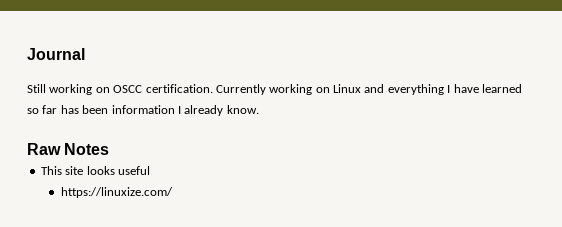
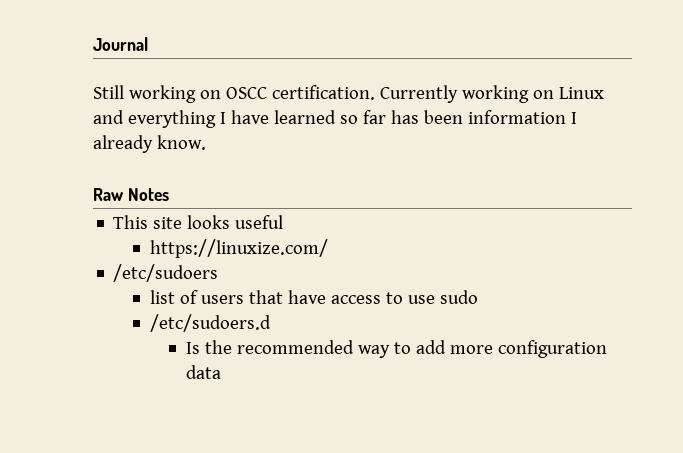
+ /etc/sudoers
+ list of users that have access to use sudo
+ /etc/sudoers.d
+ Is the recommended way to add more configuration data

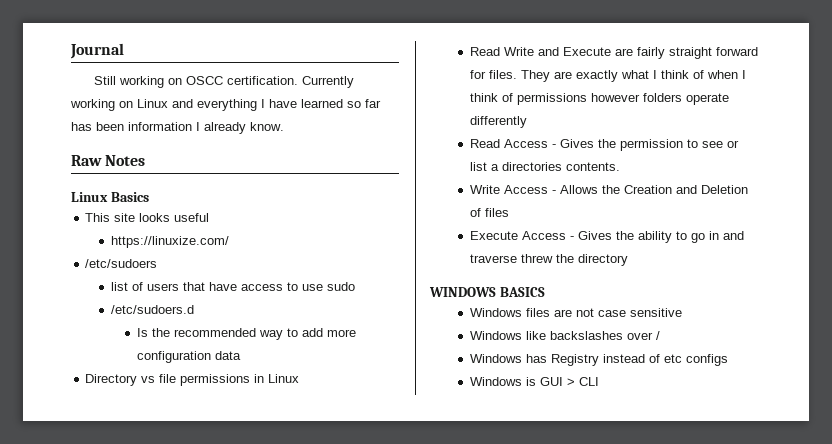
+ Linux Basics
+ Directory vs file permissions in Linux
+ Read Write and Execute are fairly straight forward for files. They are exactly what I think of when I think of permissions however folders operate differently
+ Read Access - Gives the permission to see or list a directories contents.
+ Write Access - Allows the Creation and Deletion of files
+ Execute Access - Gives the ability to go in and traverse threw the directory
+ WINDOWS BASICS
+ Windows files are not case sensitive
+ Windows like backslashes over /
+ Windows has Registry instead of etc configs
+ Windows is GUI > CLI

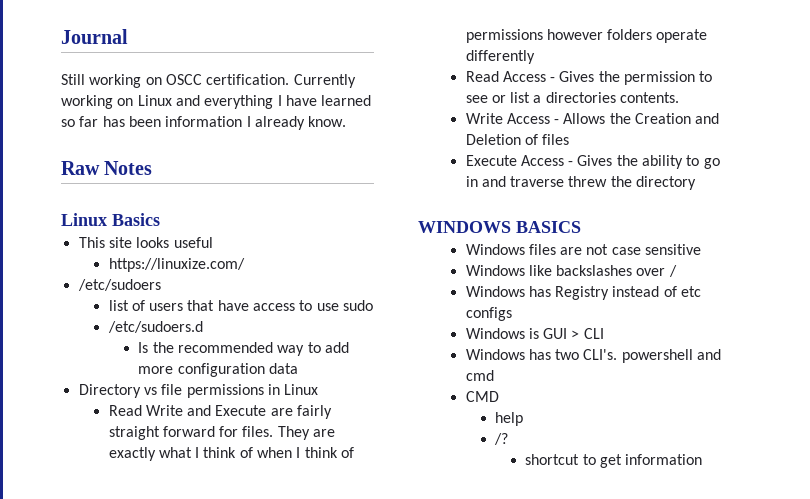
+ Windows has two CLI's. powershell and cmd
+ CMD
+ help
+ /?
+ shortcut to get information

